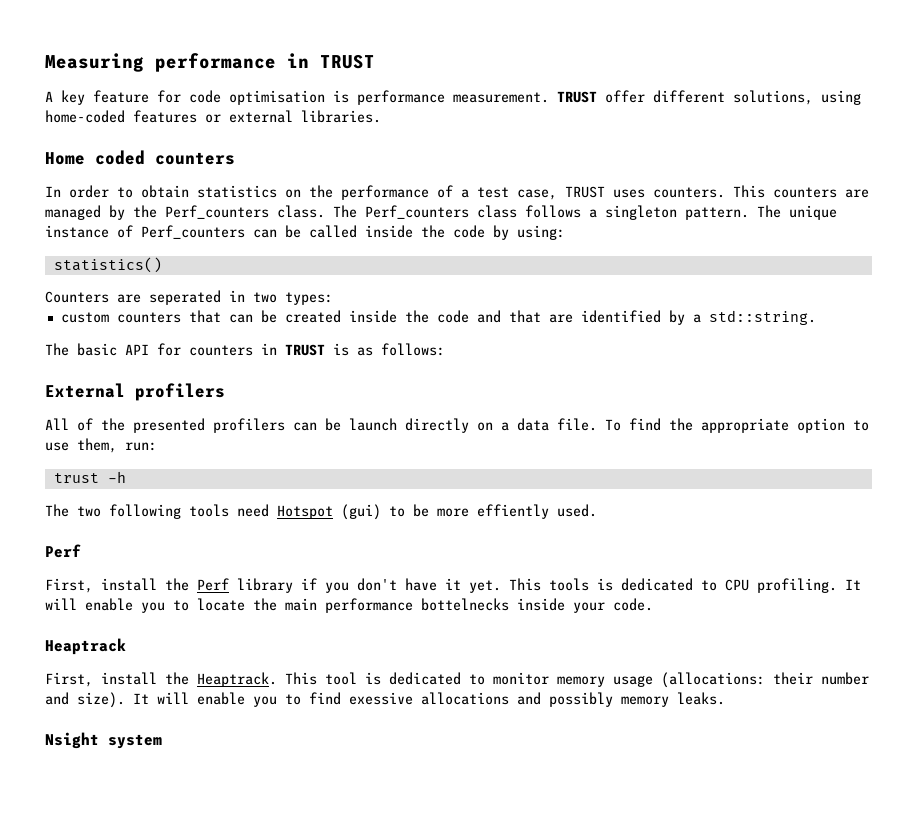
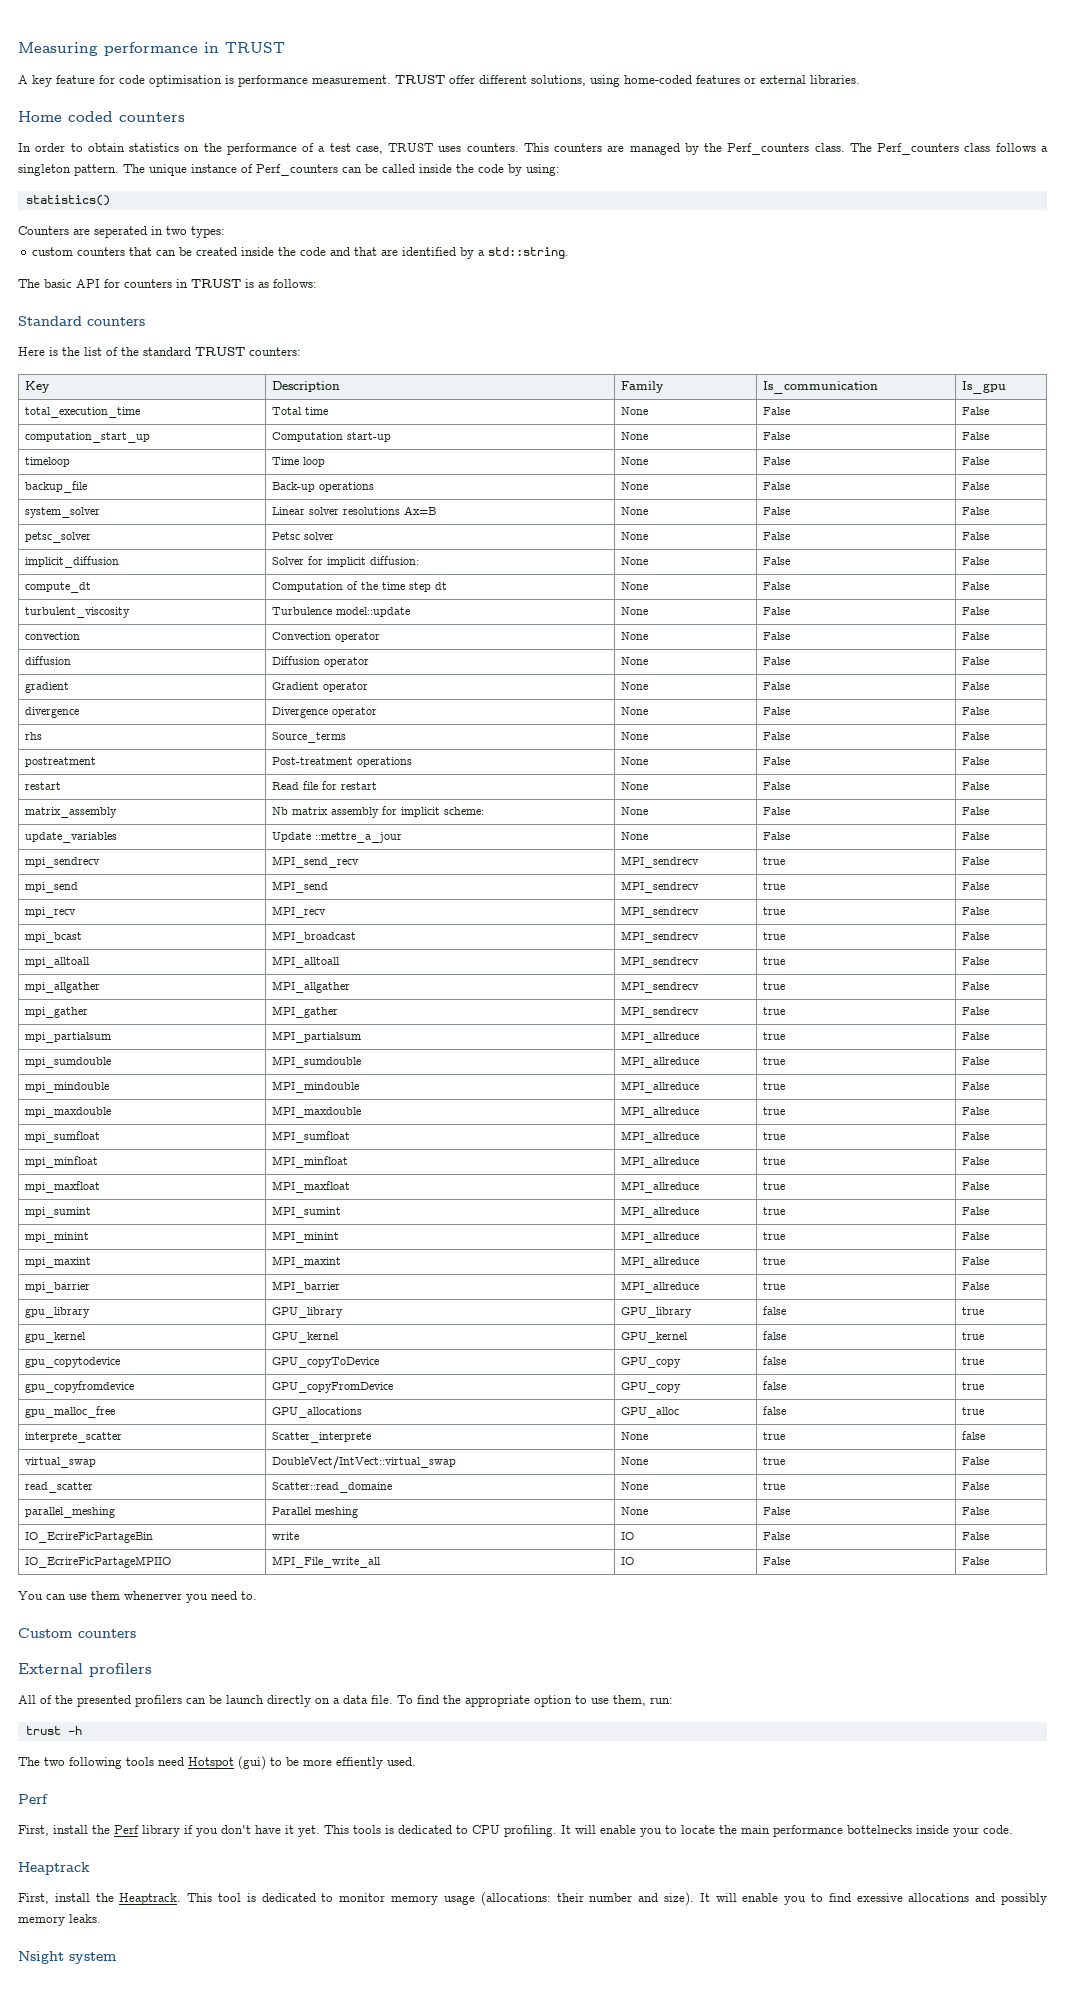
+ Standard counters
+ Here is the list of the standard TRUST counters:
+ Key | Description | Family | Is_communication | Is_gpu
+ total_execution_time | Total time | None | False | False
+ computation_start_up | Computation start-up | None | False | False
+ timeloop | Time loop | None | False | False
+ backup_file | Back-up operations | None | False | False
+ system_solver | Linear solver resolutions Ax=B | None | False | False
+ petsc_solver | Petsc solver | None | False | False
+ implicit_diffusion | Solver for implicit diffusion: | None | False | False
+ compute_dt | Computation of the time step dt | None | False | False
+ turbulent_viscosity | Turbulence model::update | None | False | False
+ convection | Convection operator | None | False | False
+ diffusion | Diffusion operator | None | False | False
+ gradient | Gradient operator | None | False | False
+ divergence | Divergence operator | None | False | False
+ rhs | Source_terms | None | False | False
+ postreatment | Post-treatment operations | None | False | False
+ restart | Read file for restart | None | False | False
+ matrix_assembly | Nb matrix assembly for implicit scheme: | None | False | False
+ update_variables | Update ::mettre_a_jour | None | False | False
+ mpi_sendrecv | MPI_send_recv | MPI_sendrecv | true | False
+ mpi_send | MPI_send | MPI_sendrecv | true | False
+ mpi_recv | MPI_recv | MPI_sendrecv | true | False
+ mpi_bcast | MPI_broadcast | MPI_sendrecv | true | False
+ mpi_alltoall | MPI_alltoall | MPI_sendrecv | true | False
+ mpi_allgather | MPI_allgather | MPI_sendrecv | true | False
+ mpi_gather | MPI_gather | MPI_sendrecv | true | False
+ mpi_partialsum | MPI_partialsum | MPI_allreduce | true | False
+ mpi_sumdouble | MPI_sumdouble | MPI_allreduce | true | False
+ mpi_mindouble | MPI_mindouble | MPI_allreduce | true | False
+ mpi_maxdouble | MPI_maxdouble | MPI_allreduce | true | False
+ mpi_sumfloat | MPI_sumfloat | MPI_allreduce | true | False
+ mpi_minfloat | MPI_minfloat | MPI_allreduce | true | False
+ mpi_maxfloat | MPI_maxfloat | MPI_allreduce | true | False
+ mpi_sumint | MPI_sumint | MPI_allreduce | true | False
+ mpi_minint | MPI_minint | MPI_allreduce | true | False
+ mpi_maxint | MPI_maxint | MPI_allreduce | true | False
+ mpi_barrier | MPI_barrier | MPI_allreduce | true | False
+ gpu_library | GPU_library | GPU_library | false | true
+ gpu_kernel | GPU_kernel | GPU_kernel | false | true
+ gpu_copytodevice | GPU_copyToDevice | GPU_copy | false | true
+ gpu_copyfromdevice | GPU_copyFromDevice | GPU_copy | false | true
+ gpu_malloc_free | GPU_allocations | GPU_alloc | false | true
+ interprete_scatter | Scatter_interprete | None | true | false
+ virtual_swap | DoubleVect/IntVect::virtual_swap | None | true | False
+ read_scatter | Scatter::read_domaine | None | true | False
+ parallel_meshing | Parallel meshing | None | False | False
+ IO_EcrireFicPartageBin | write | IO | False | False
+ IO_EcrireFicPartageMPIIO | MPI_File_write_all | IO | False | False
+ You can use them whenerver you need to.
+ Custom counters

